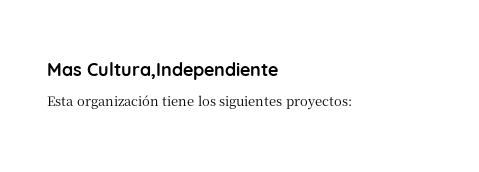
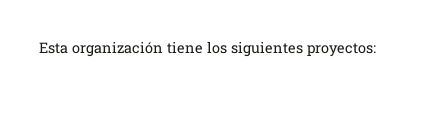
- Mas Cultura,Independiente

